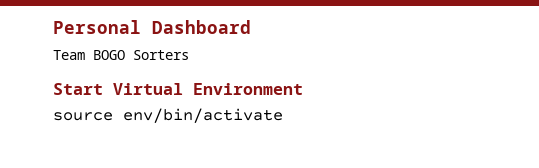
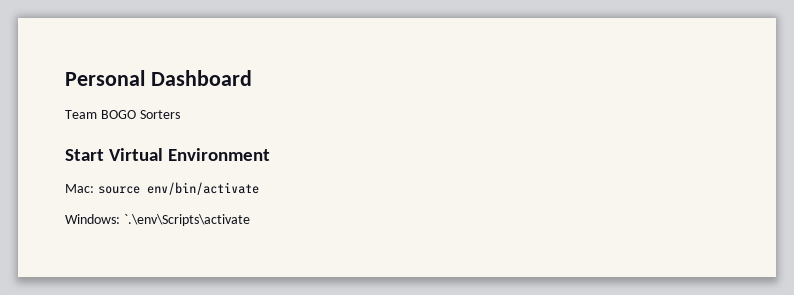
- source env/bin/activate
+ Mac: source env/bin/activate
+ Windows: `.\env\Scripts\activate

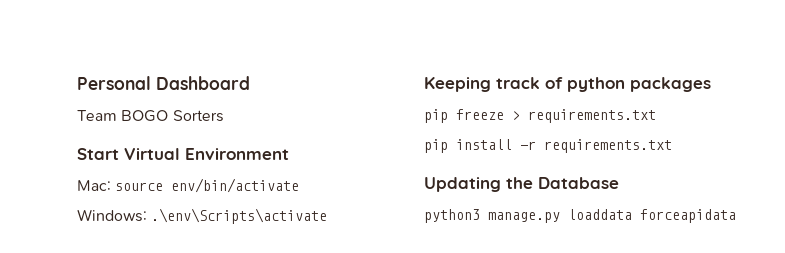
- Windows: `.\env\Scripts\activate
+ Windows: .\env\Scripts\activate
+ Keeping track of python packages
+ pip freeze > requirements.txt
+ pip install -r requirements.txt
+ Updating the Database
+ python3 manage.py loaddata forceapidata

